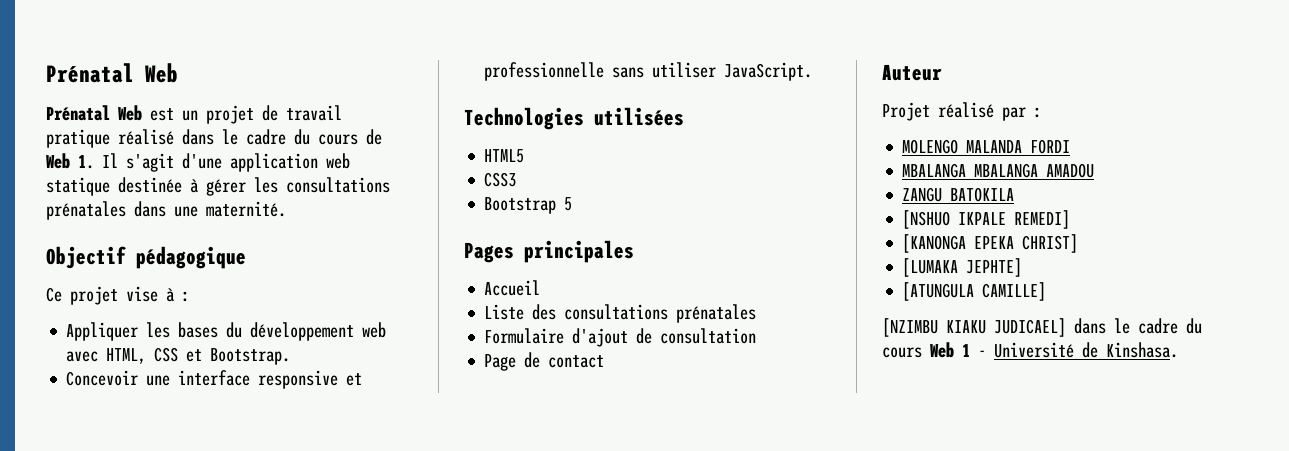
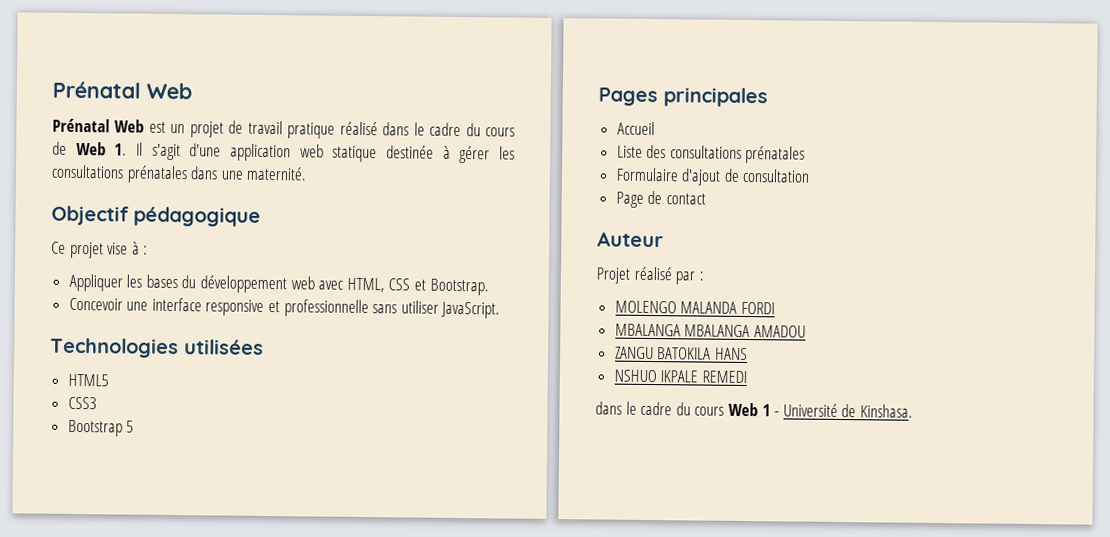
- ZANGU BATOKILA
- [NSHUO IKPALE REMEDI]
- [KANONGA EPEKA CHRIST]
- [LUMAKA JEPHTE]
- [ATUNGULA CAMILLE]
- [NZIMBU KIAKU JUDICAEL] dans le cadre du cours Web 1 - Université de Kinshasa.
+ ZANGU BATOKILA HANS
+ NSHUO IKPALE REMEDI
+ dans le cadre du cours Web 1 - Université de Kinshasa.

